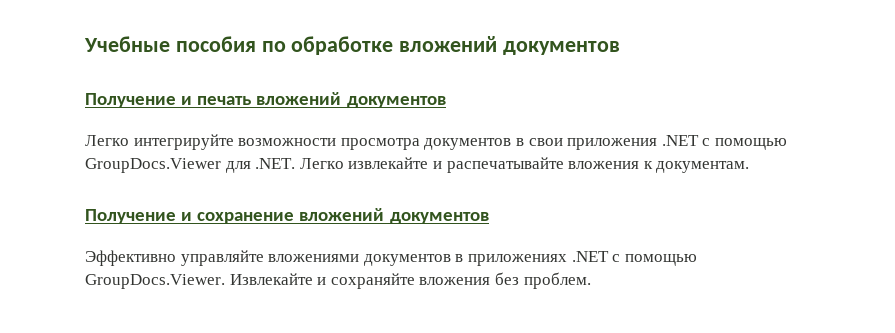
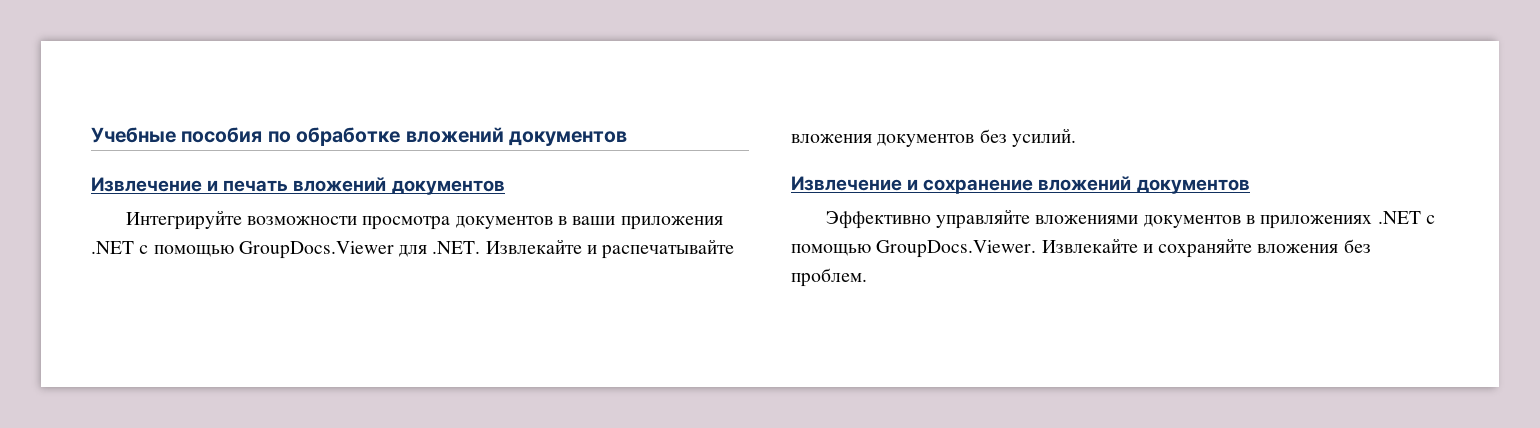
- Получение и печать вложений документов
+ Извлечение и печать вложений документов
- Легко интегрируйте возможности просмотра документов в свои приложения .NET с помощью GroupDocs.Viewer для .NET. Легко извлекайте и распечатывайте вложения к документам.
- Получение и сохранение вложений документов
+ Интегрируйте возможности просмотра документов в ваши приложения .NET с помощью GroupDocs.Viewer для .NET. Извлекайте и распечатывайте вложения документов без усилий.
+ Извлечение и сохранение вложений документов

